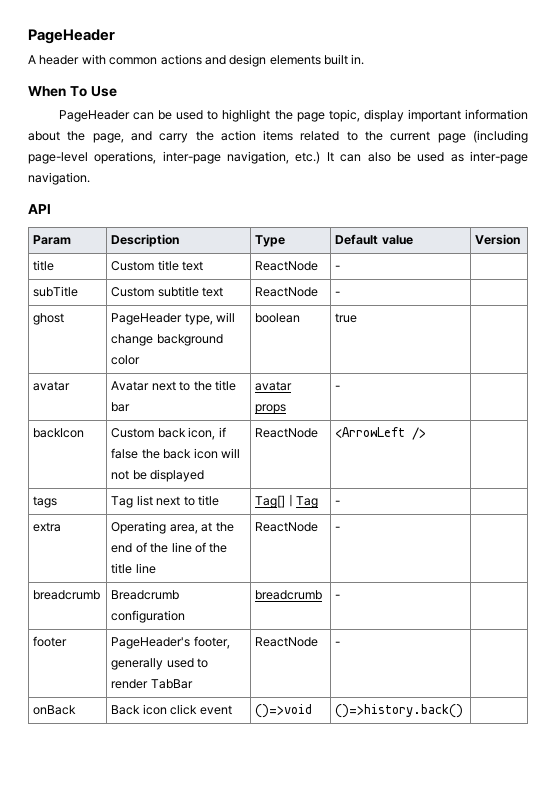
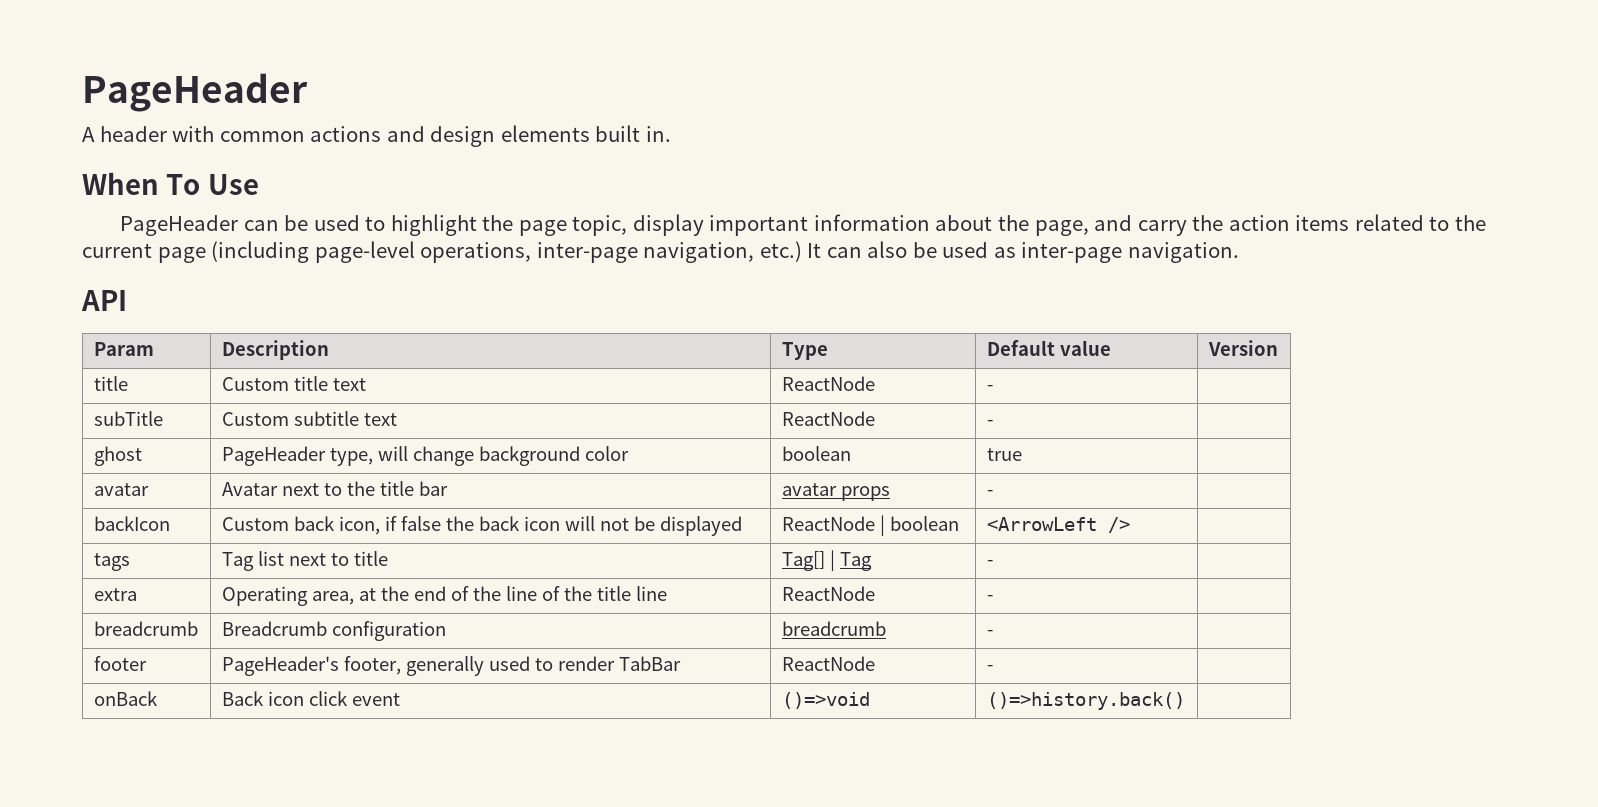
- backIcon | Custom back icon, if false the back icon will not be displayed | ReactNode | <ArrowLeft /> |
+ backIcon | Custom back icon, if false the back icon will not be displayed | ReactNode | boolean | <ArrowLeft /> |

